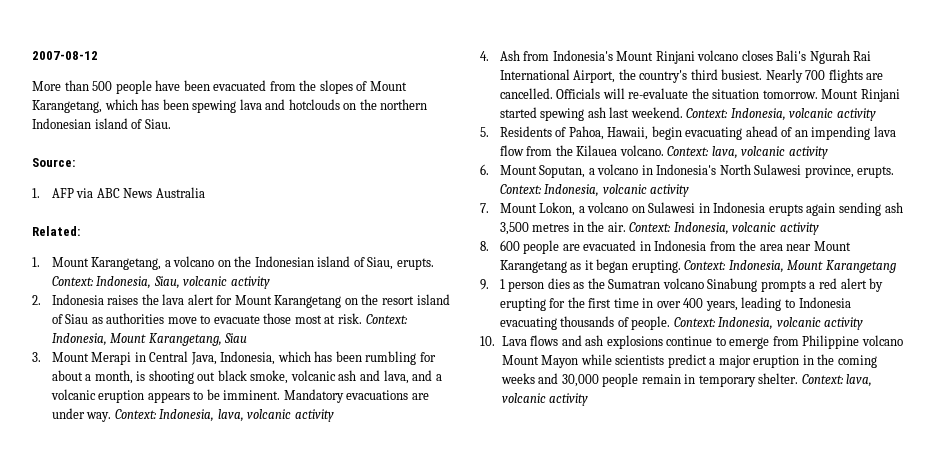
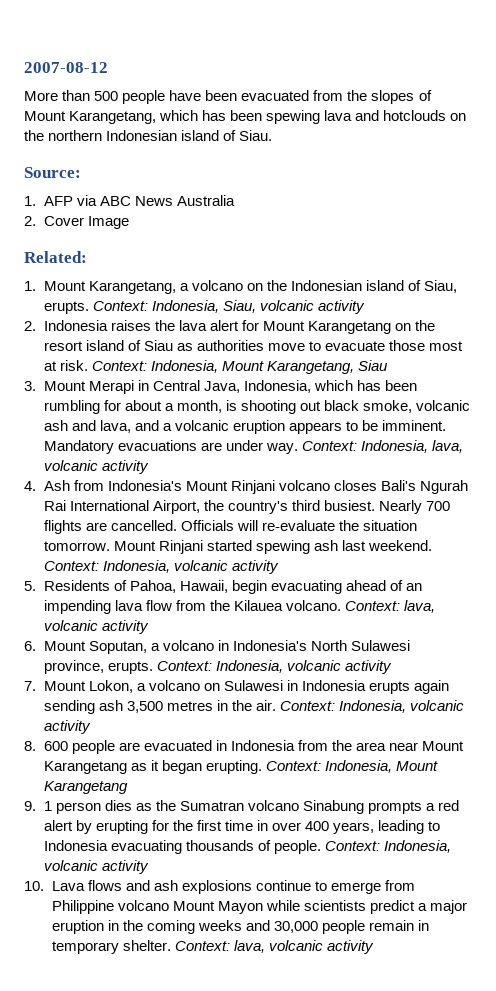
+ 2. Cover Image

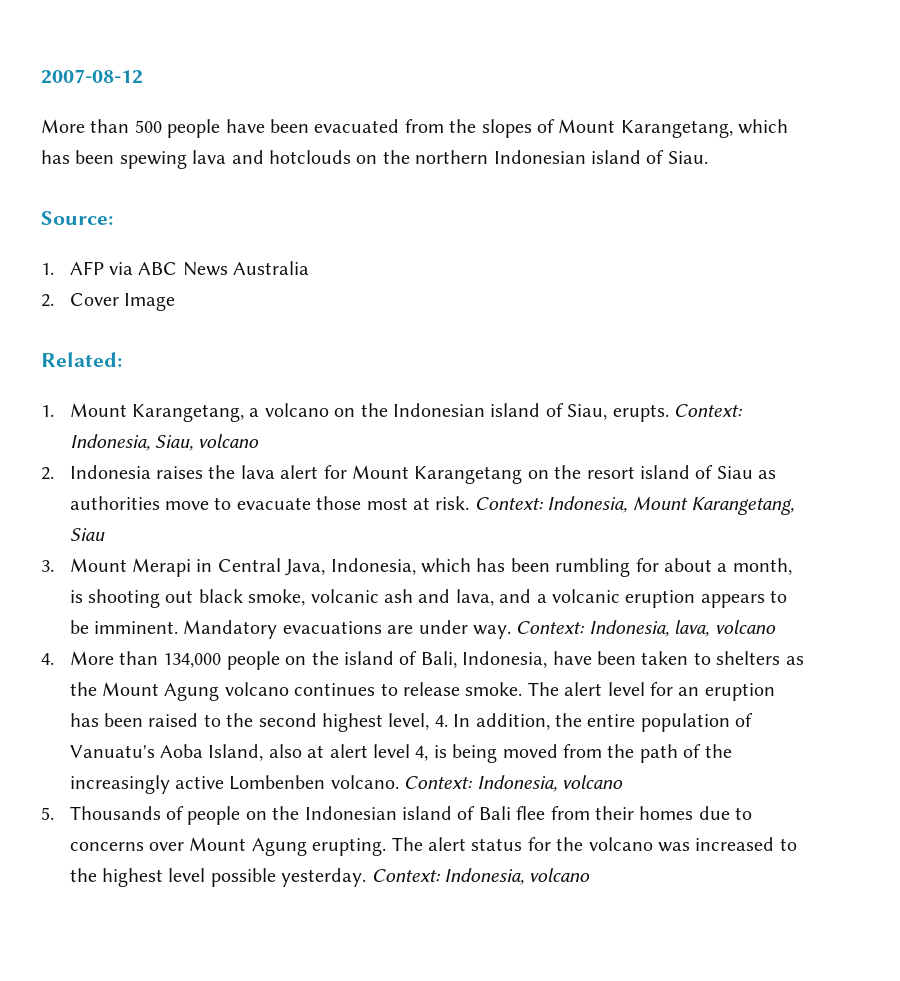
- Context: Indonesia, Siau, volcanic activity
+ Context: Indonesia, Siau, volcano
- Context: Indonesia, lava, volcanic activity
- 4. Ash from Indonesia's Mount Rinjani volcano closes Bali's Ngurah Rai International Airport, the country's third busiest. Nearly 700 flights are cancelled. Officials will re-evaluate the situation tomorrow. Mount Rinjani started spewing ash last weekend. Context: Indonesia, volcanic activity
- 5. Residents of Pahoa, Hawaii, begin evacuating ahead of an impending lava flow from the Kilauea volcano. Context: lava, volcanic activity
- 6. Mount Soputan, a volcano in Indonesia's North Sulawesi province, erupts. Context: Indonesia, volcanic activity
- 7. Mount Lokon, a volcano on Sulawesi in Indonesia erupts again sending ash 3,500 metres in the air. Context: Indonesia, volcanic activity
- 8. 600 people are evacuated in Indonesia from the area near Mount Karangetang as it began erupting. Context: Indonesia, Mount Karangetang
- 9. 1 person dies as the Sumatran volcano Sinabung prompts a red alert by erupting for the first time in over 400 years, leading to Indonesia evacuating thousands of people. Context: Indonesia, volcanic activity
- 10. Lava flows and ash explosions continue to emerge from Philippine volcano Mount Mayon while scientists predict a major eruption in the coming weeks and 30,000 people remain in temporary shelter. Context: lava, volcanic activity
+ Context: Indonesia, lava, volcano
+ 4. More than 134,000 people on the island of Bali, Indonesia, have been taken to shelters as the Mount Agung volcano continues to release smoke. The alert level for an eruption has been raised to the second highest level, 4. In addition, the entire population of Vanuatu's Aoba Island, also at alert level 4, is being moved from the path of the increasingly active Lombenben volcano. Context: Indonesia, volcano
+ 5. Thousands of people on the Indonesian island of Bali flee from their homes due to concerns over Mount Agung erupting. The alert status for the volcano was increased to the highest level possible yesterday. Context: Indonesia, volcano

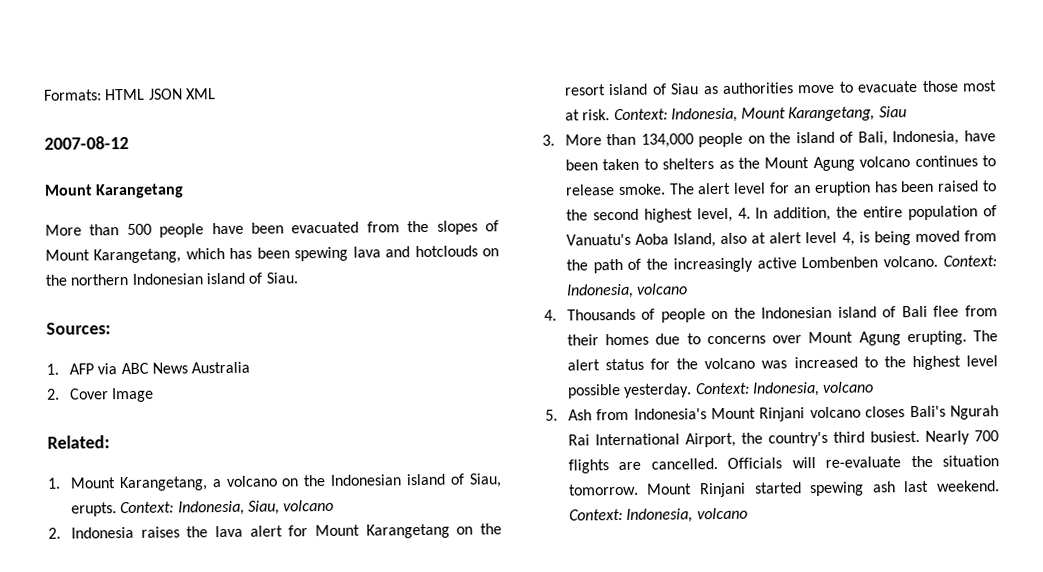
+ Formats: HTML JSON XML
  2007-08-12
+ Mount Karangetang
- Source:
+ Sources:
- 3. Mount Merapi in Central Java, Indonesia, which has been rumbling for about a month, is shooting out black smoke, volcanic ash and lava, and a volcanic eruption appears to be imminent. Mandatory evacuations are under way. Context: Indonesia, lava, volcano
- 4. More than 134,000 people on the island of Bali, Indonesia, have been taken to shelters as the Mount Agung volcano continues to release smoke.
+ 3. More than 134,000 people on the island of Bali, Indonesia, have been taken to shelters as the Mount Agung volcano continues to release smoke.
- 5. Thousands of people on the Indonesian island of Bali flee from their homes due to concerns over Mount Agung erupting.
+ 4. Thousands of people on the Indonesian island of Bali flee from their homes due to concerns over Mount Agung erupting.
+ 5. Ash from Indonesia's Mount Rinjani volcano closes Bali's Ngurah Rai International Airport, the country's third busiest. Nearly 700 flights are cancelled. Officials will re-evaluate the situation tomorrow. Mount Rinjani started spewing ash last weekend. Context: Indonesia, volcano

